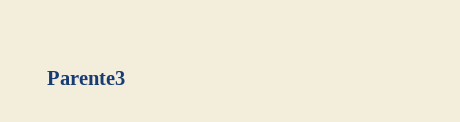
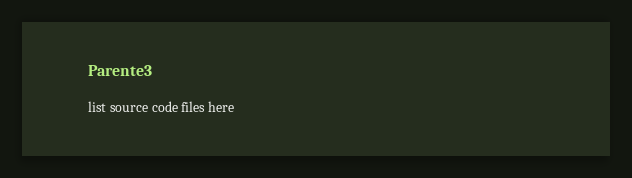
+ list source code files here

